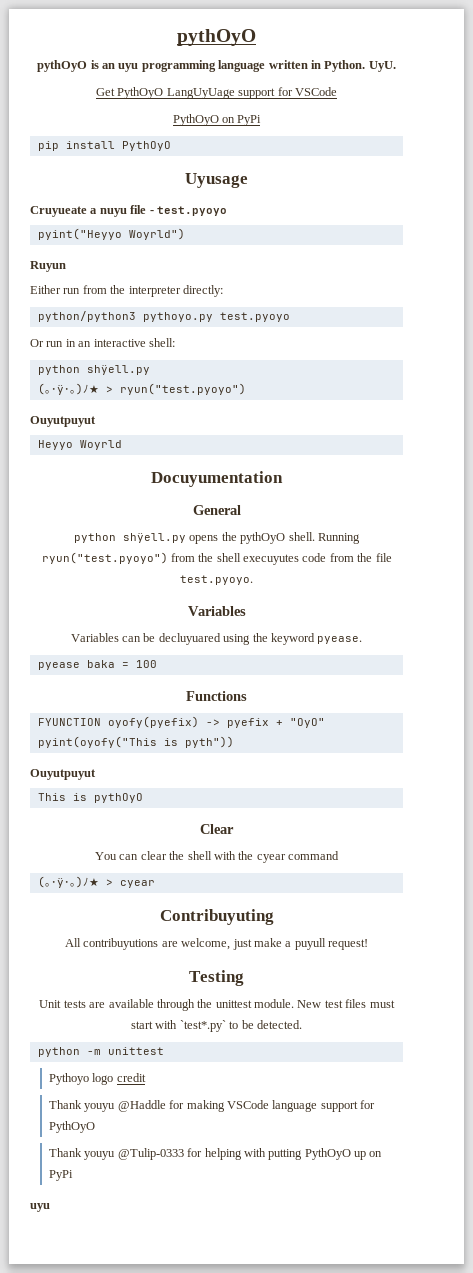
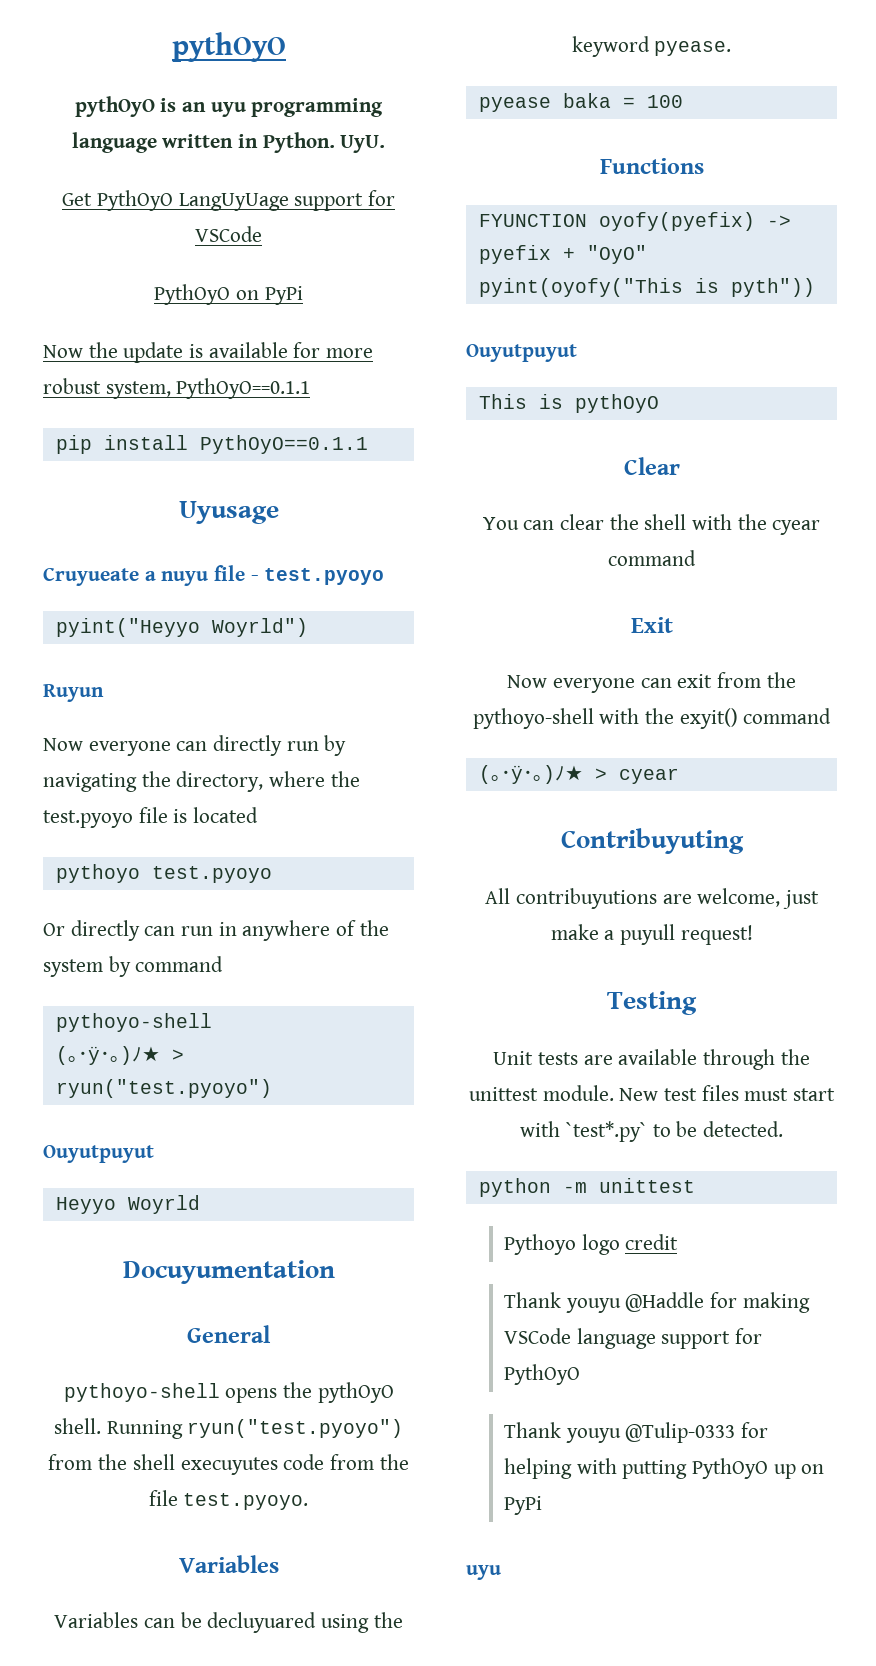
+ Now the update is available for more robust system, PythOyO==0.1.1
- pip install PythOyO
+ pip install PythOyO==0.1.1
- Either run from the interpreter directly:
- python/python3 pythoyo.py test.pyoyo
- Or run in an interactive shell:
- python shÿell.py
+ Now everyone can directly run by navigating the directory, where the test.pyoyo file is located
+ pythoyo test.pyoyo
+ Or directly can run in anywhere of the system by command
+ pythoyo-shell
- python shÿell.py opens the pythOyO shell.
+ pythoyo-shell opens the pythOyO shell.
+ Exit
+ Now everyone can exit from the pythoyo-shell with the exyit() command

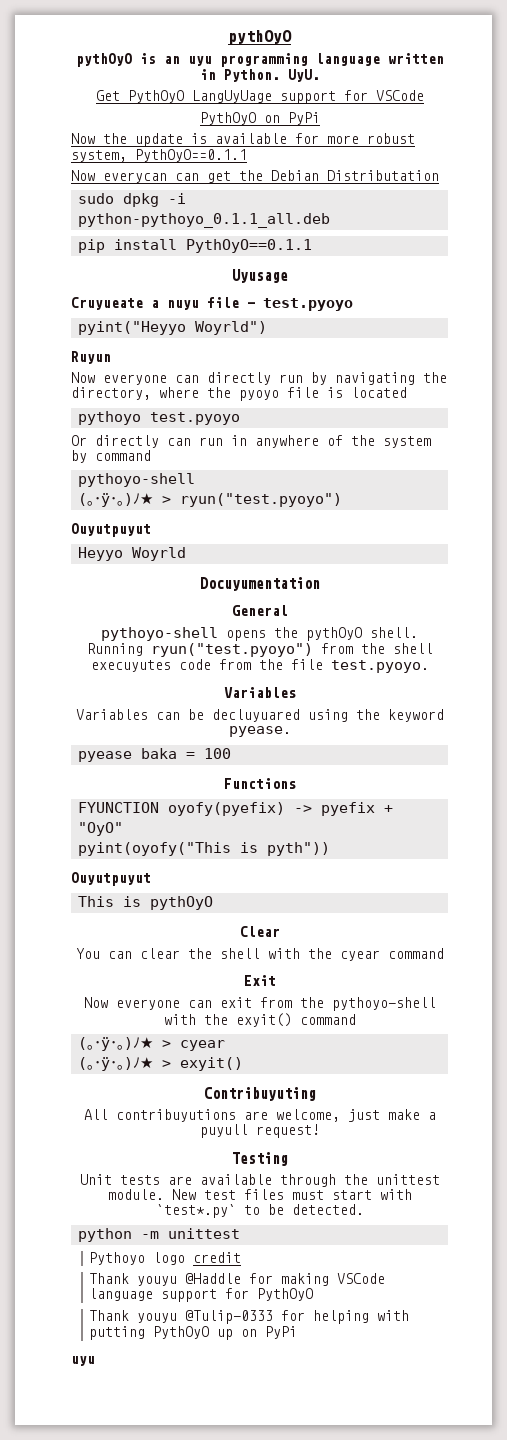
+ Now everycan can get the Debian Distributation
+ sudo dpkg -i python-pythoyo_0.1.1_all.deb
- Now everyone can directly run by navigating the directory, where the test.pyoyo file is located
+ Now everyone can directly run by navigating the directory, where the pyoyo file is located
+ (｡･ÿ･｡)ﾉ★ > exyit()

